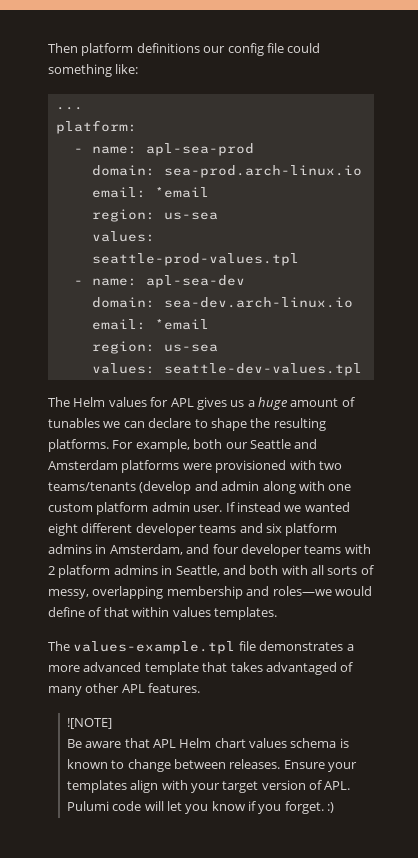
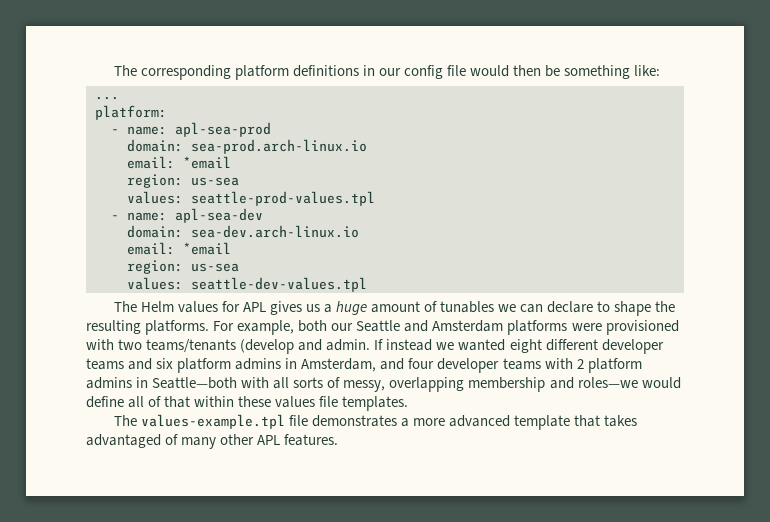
- Then platform definitions our config file could something like:
+ The corresponding platform definitions in our config file would then be something like:
- For example, both our Seattle and Amsterdam platforms were provisioned with two teams/tenants (develop and admin along with one custom platform admin user.
+ For example, both our Seattle and Amsterdam platforms were provisioned with two teams/tenants (develop and admin.
- If instead we wanted eight different developer teams and six platform admins in Amsterdam, and four developer teams with 2 platform admins in Seattle, and both with all sorts of messy, overlapping membership and roles―we would define of that within values templates.
+ If instead we wanted eight different developer teams and six platform admins in Amsterdam, and four developer teams with 2 platform admins in Seattle―both with all sorts of messy, overlapping membership and roles―we would define all of that within these values file templates.
- ![NOTE]
- Be aware that APL Helm chart values schema is known to change between releases. Ensure your templates align with your target version of APL. Pulumi code will let you know if you forget. :)

